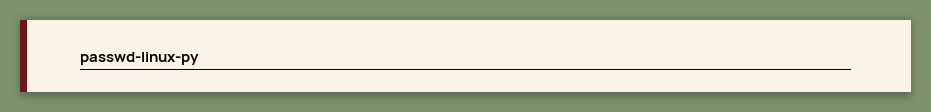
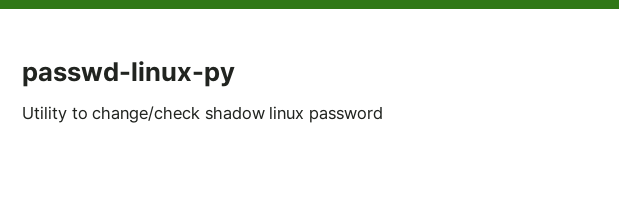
+ Utility to change/check shadow linux password

